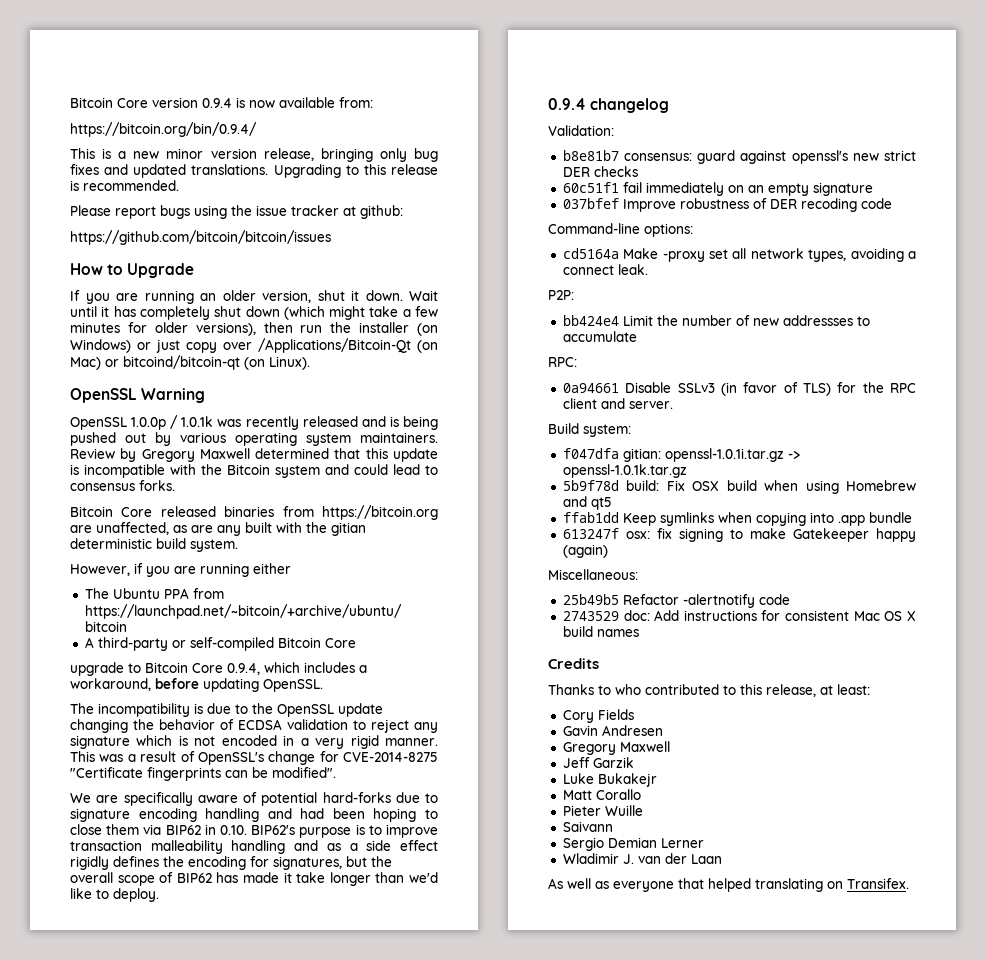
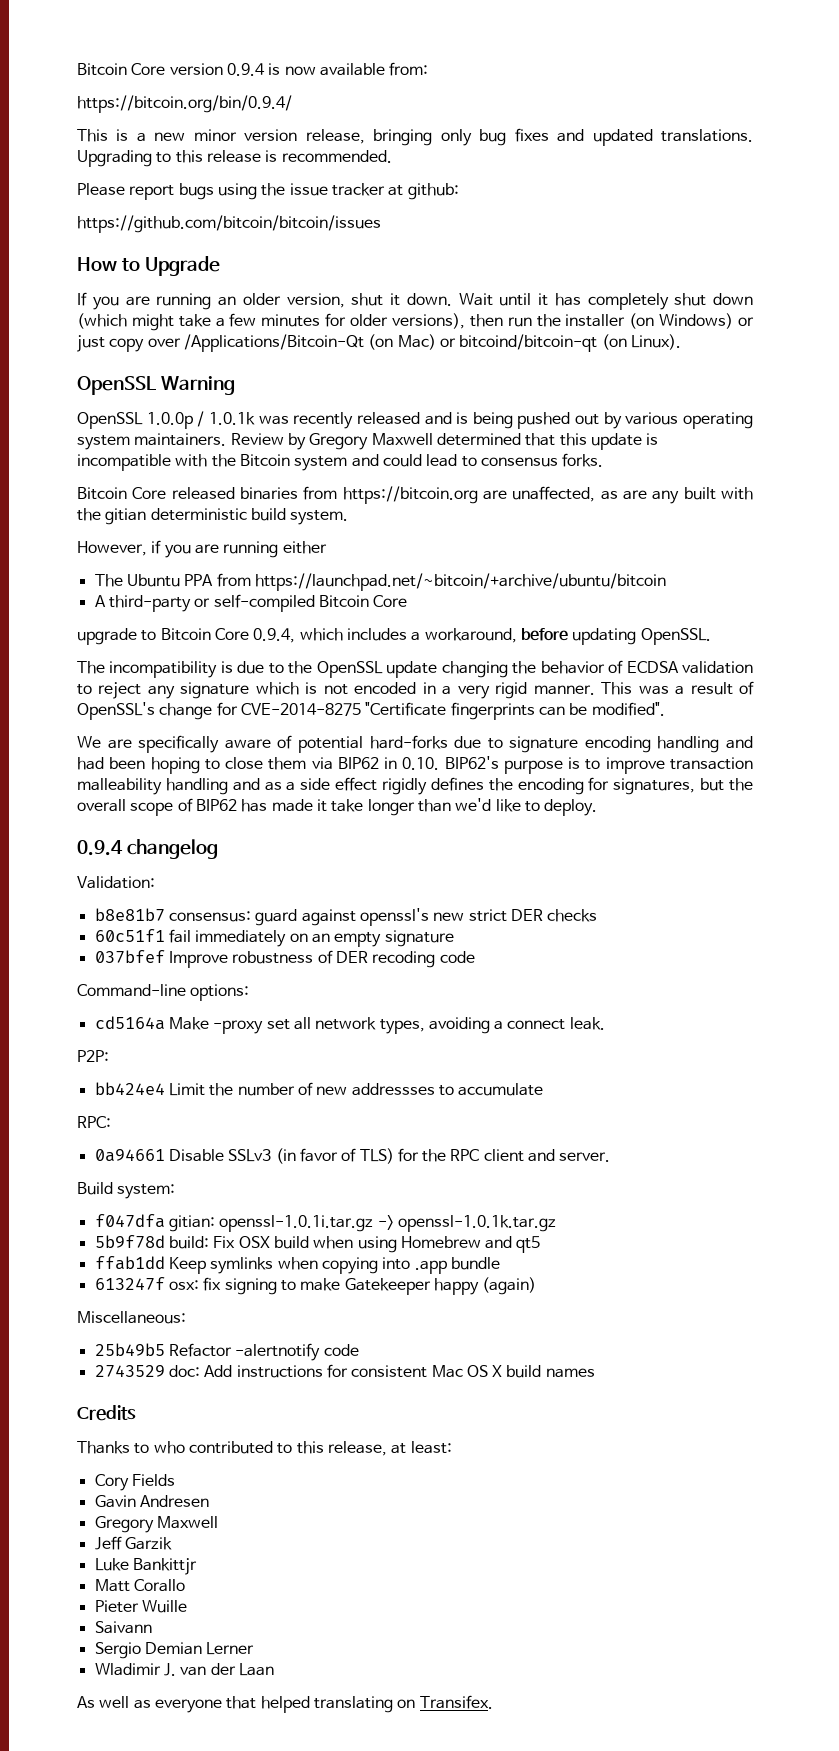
- Luke Bukakejr
+ Luke Bankittjr

